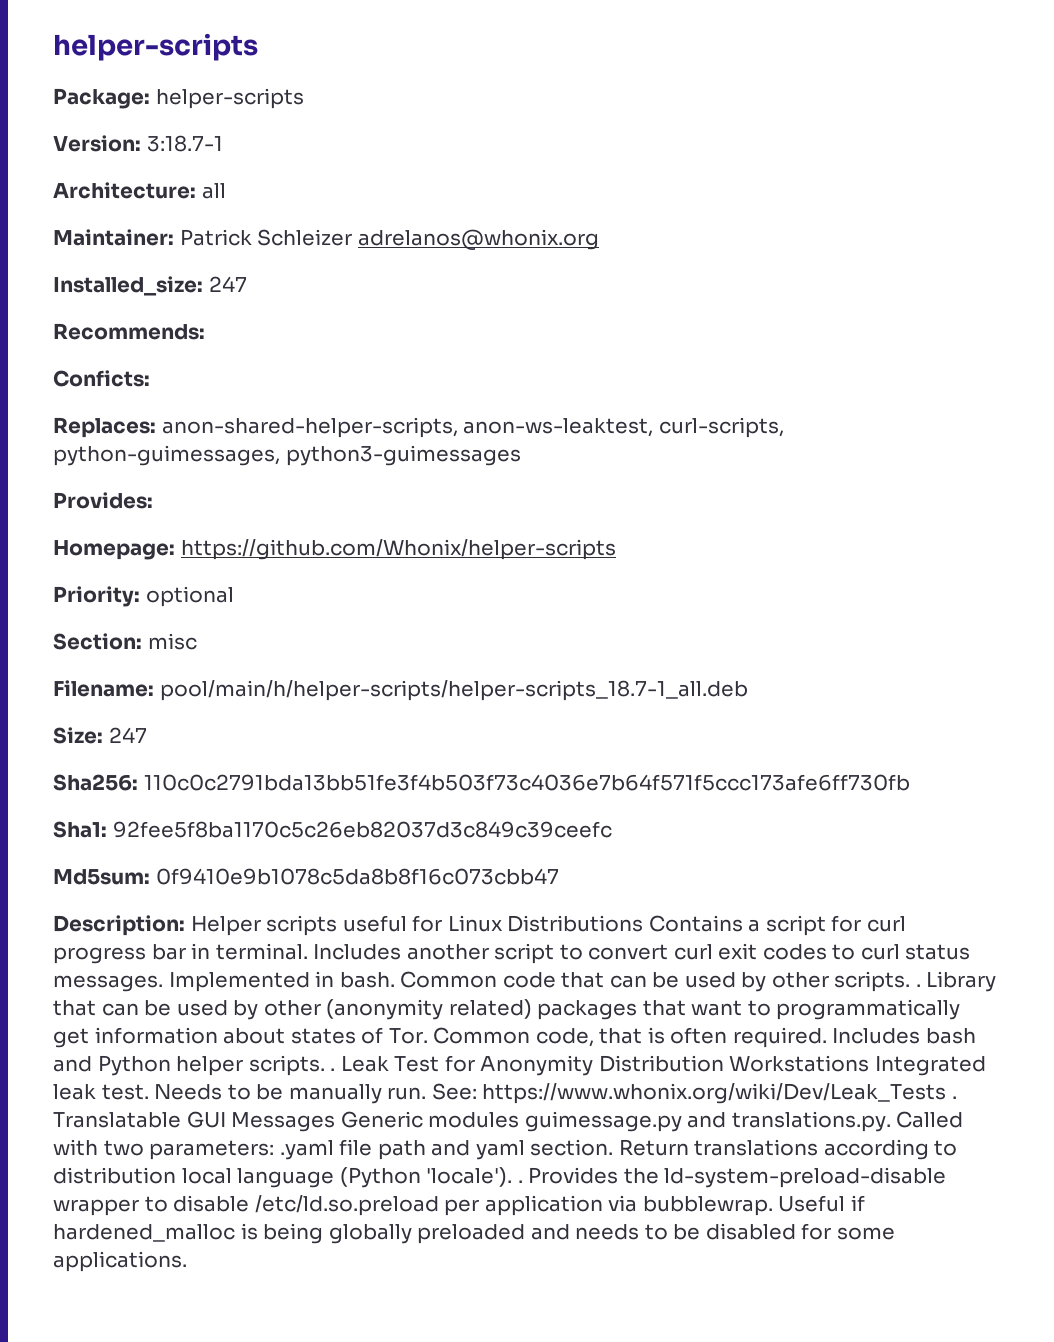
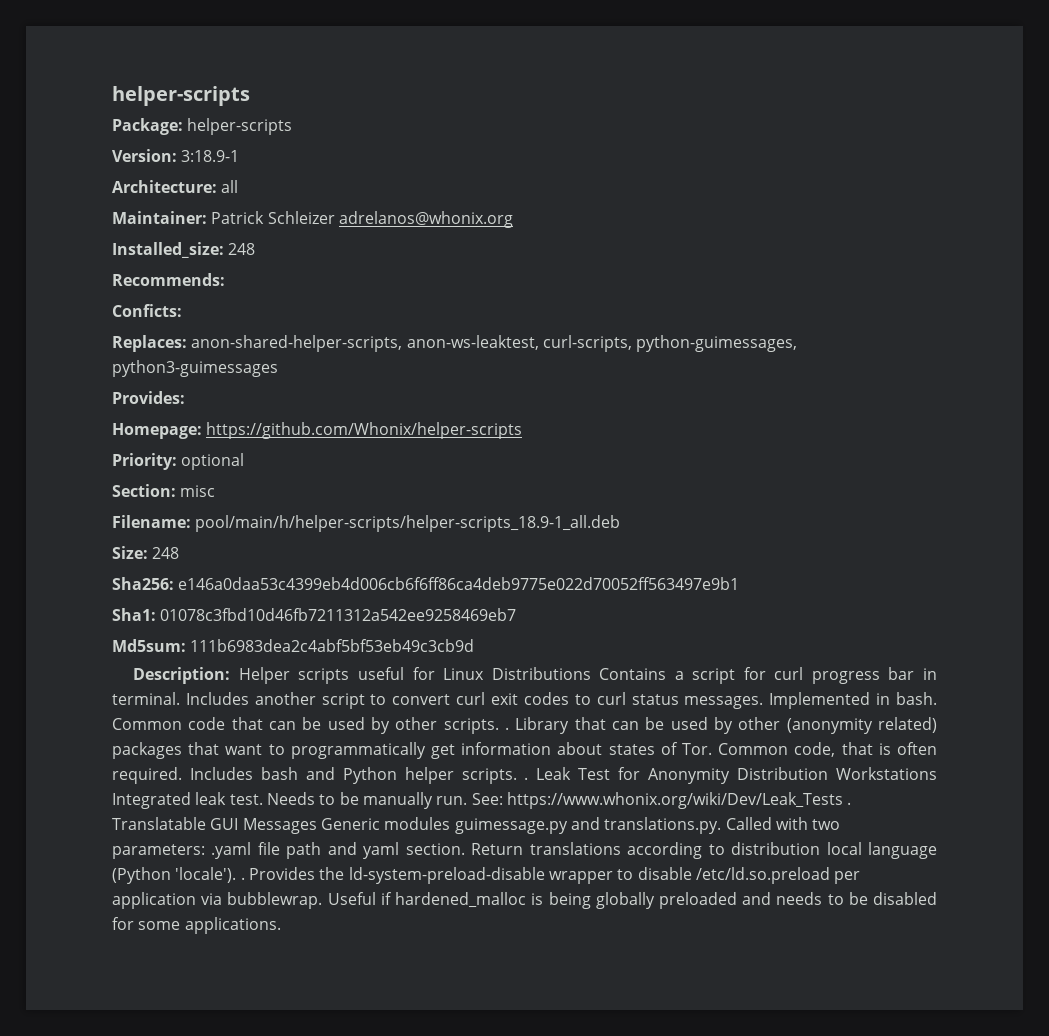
- Version: 3:18.7-1
+ Version: 3:18.9-1
- Installed_size: 247
+ Installed_size: 248
- Filename: pool/main/h/helper-scripts/helper-scripts_18.7-1_all.deb
+ Filename: pool/main/h/helper-scripts/helper-scripts_18.9-1_all.deb
- Size: 247
+ Size: 248
- Sha256: 110c0c2791bda13bb51fe3f4b503f73c4036e7b64f571f5ccc173afe6ff730fb
+ Sha256: e146a0daa53c4399eb4d006cb6f6ff86ca4deb9775e022d70052ff563497e9b1
- Sha1: 92fee5f8ba1170c5c26eb82037d3c849c39ceefc
+ Sha1: 01078c3fbd10d46fb7211312a542ee9258469eb7
- Md5sum: 0f9410e9b1078c5da8b8f16c073cbb47
+ Md5sum: 111b6983dea2c4abf5bf53eb49c3cb9d

